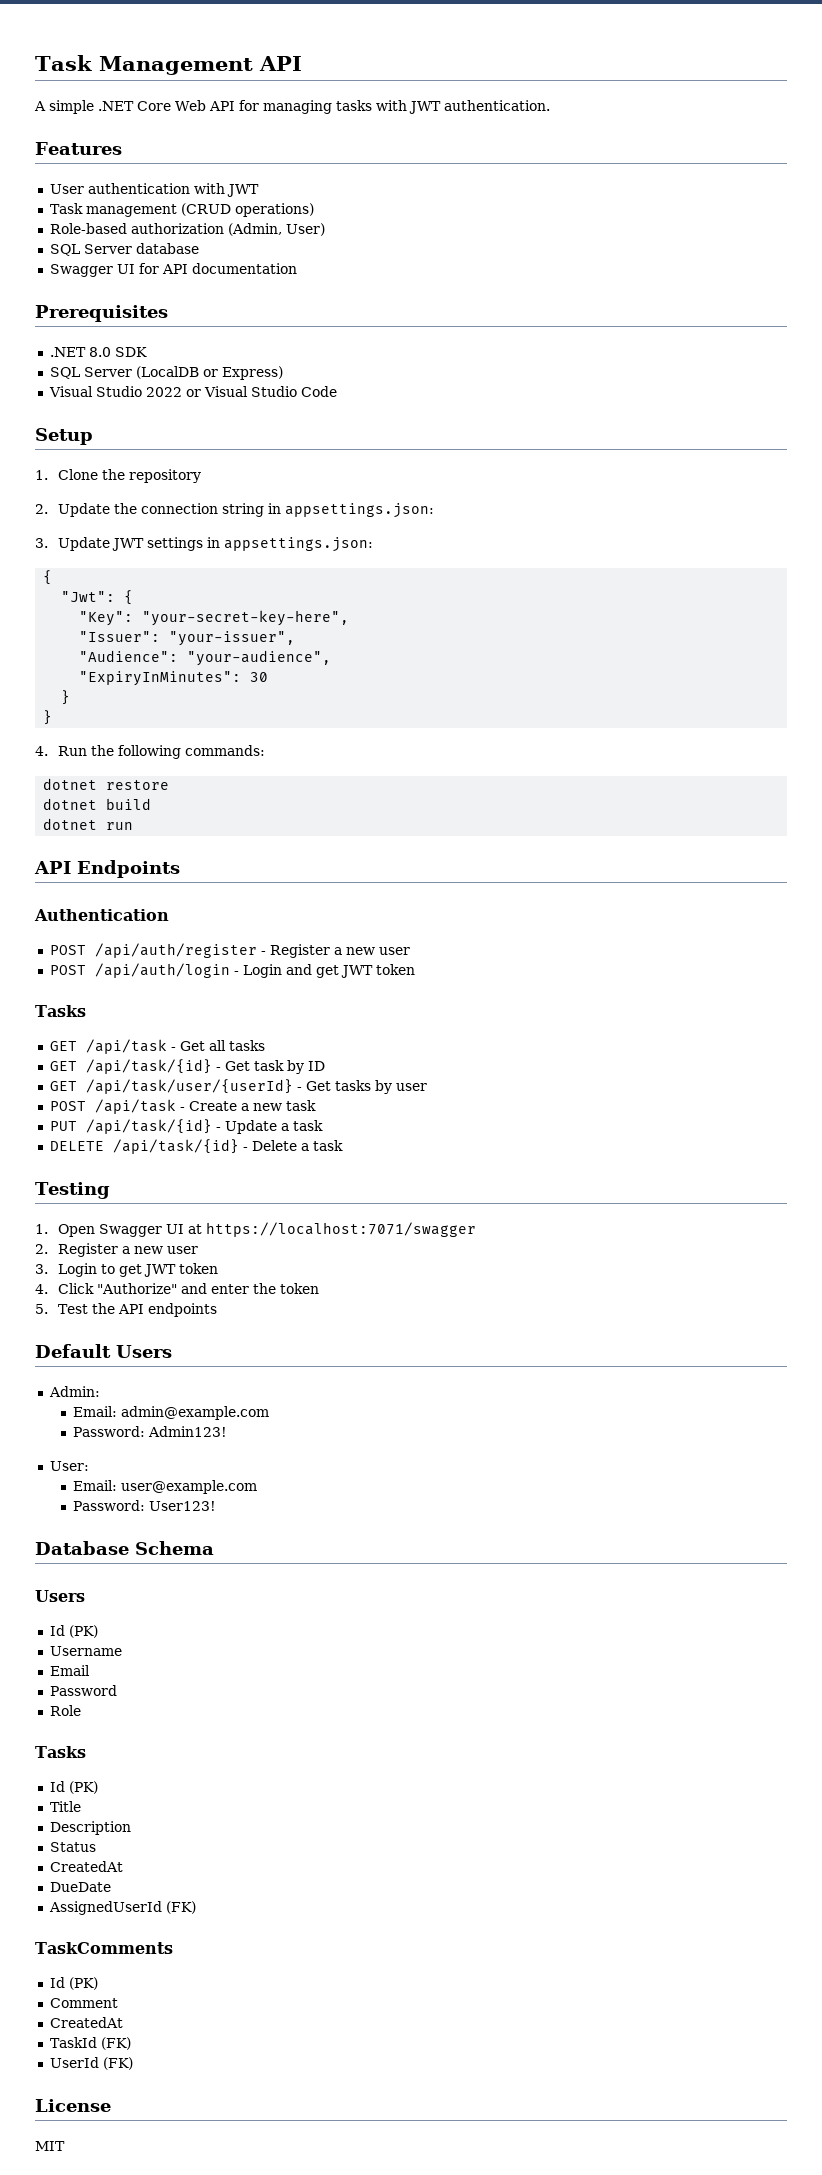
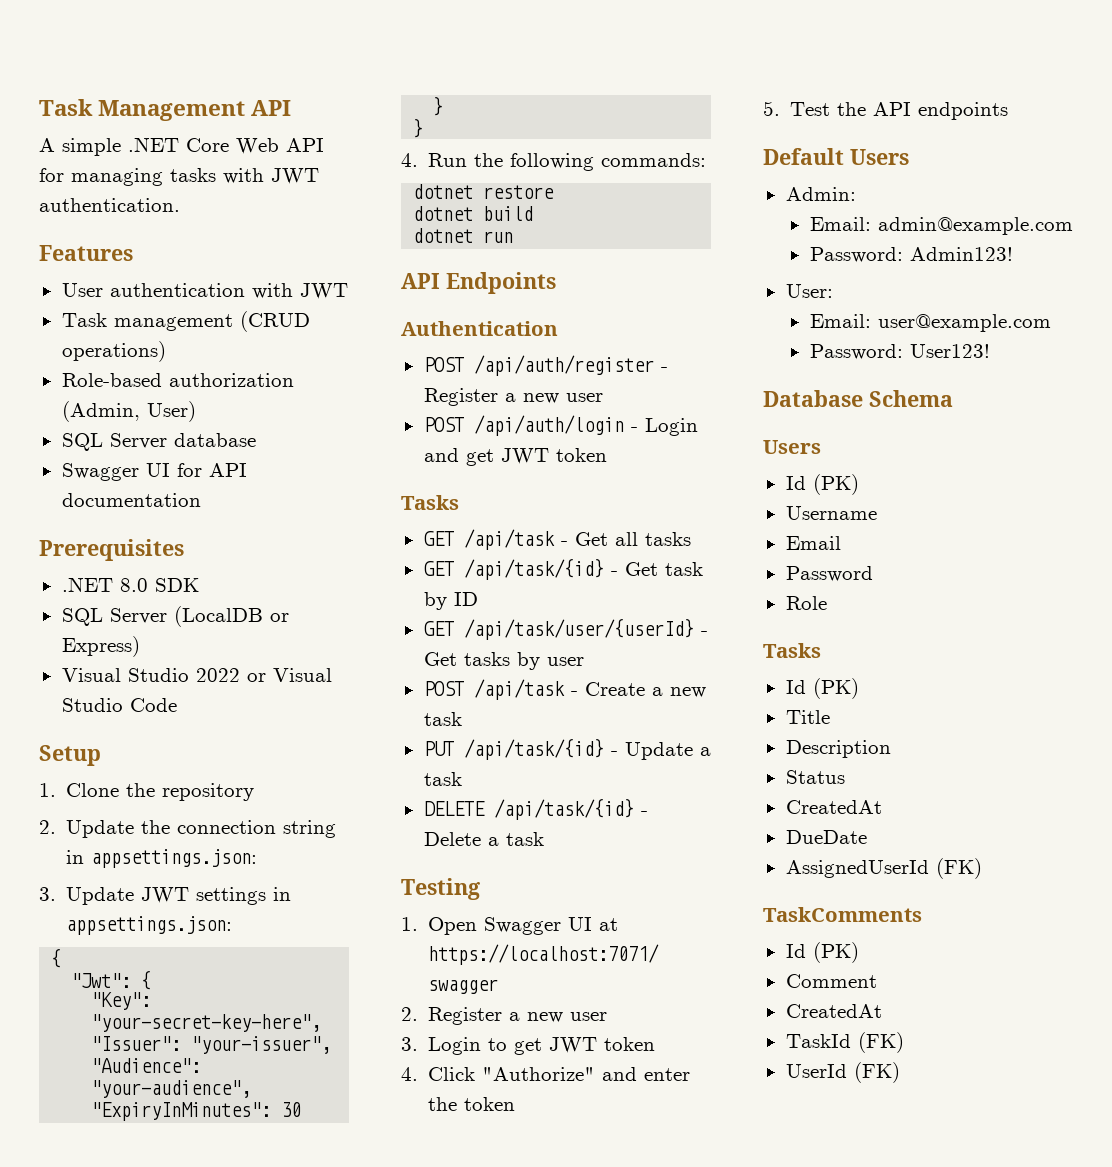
- License
- MIT

